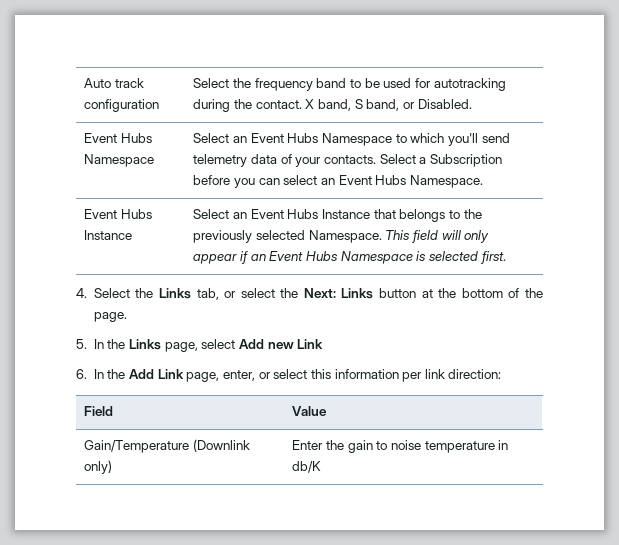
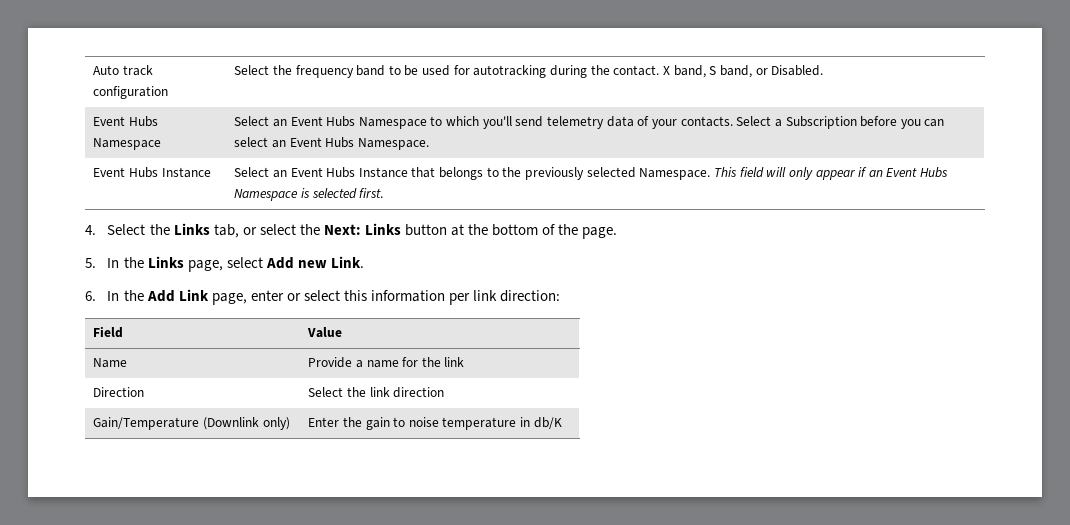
- 5. In the Links page, select Add new Link
+ 5. In the Links page, select Add new Link.
- 6. In the Add Link page, enter, or select this information per link direction:
+ 6. In the Add Link page, enter or select this information per link direction:
+ Name | Provide a name for the link
+ Direction | Select the link direction

